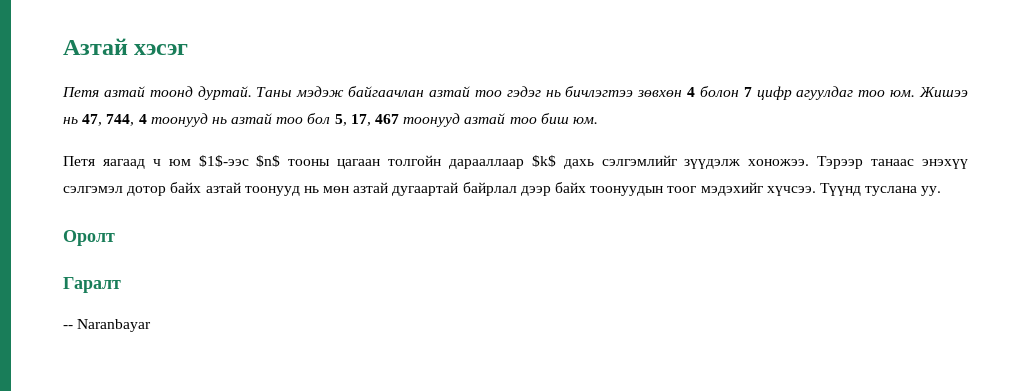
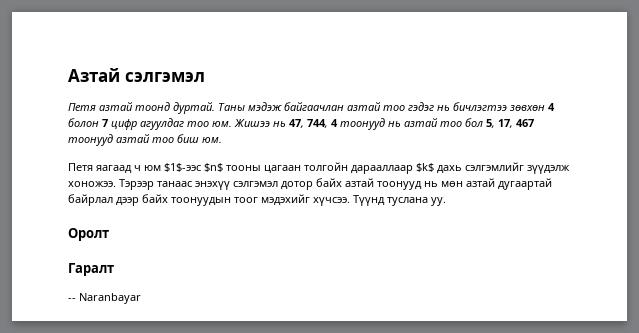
- Азтай хэсэг
+ Азтай сэлгэмэл

